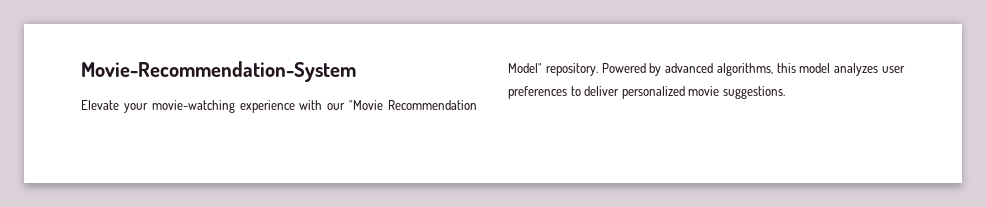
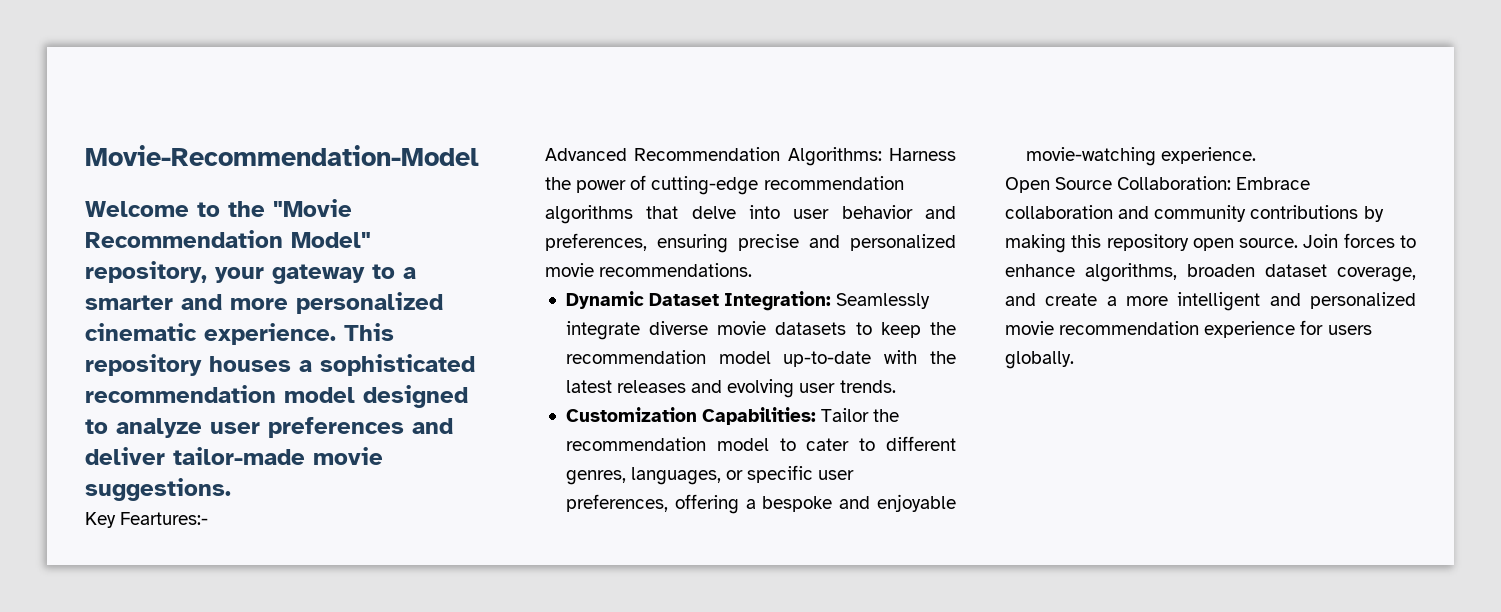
- Movie-Recommendation-System
- Elevate your movie-watching experience with our "Movie Recommendation Model" repository. Powered by advanced algorithms, this model analyzes user preferences to deliver personalized movie suggestions.
+ Movie-Recommendation-Model
+ Welcome to the "Movie Recommendation Model" repository, your gateway to a smarter and more personalized cinematic experience. This repository houses a sophisticated recommendation model designed to analyze user preferences and deliver tailor-made movie suggestions.
+ Key Feartures:-
+ Advanced Recommendation Algorithms: Harness the power of cutting-edge recommendation algorithms that delve into user behavior and preferences, ensuring precise and personalized movie recommendations.
+ Dynamic Dataset Integration: Seamlessly integrate diverse movie datasets to keep the recommendation model up-to-date with the latest releases and evolving user trends.
+ Customization Capabilities: Tailor the recommendation model to cater to different genres, languages, or specific user preferences, offering a bespoke and enjoyable movie-watching experience.
+ Open Source Collaboration: Embrace collaboration and community contributions by making this repository open source. Join forces to enhance algorithms, broaden dataset coverage, and create a more intelligent and personalized movie recommendation experience for users globally.

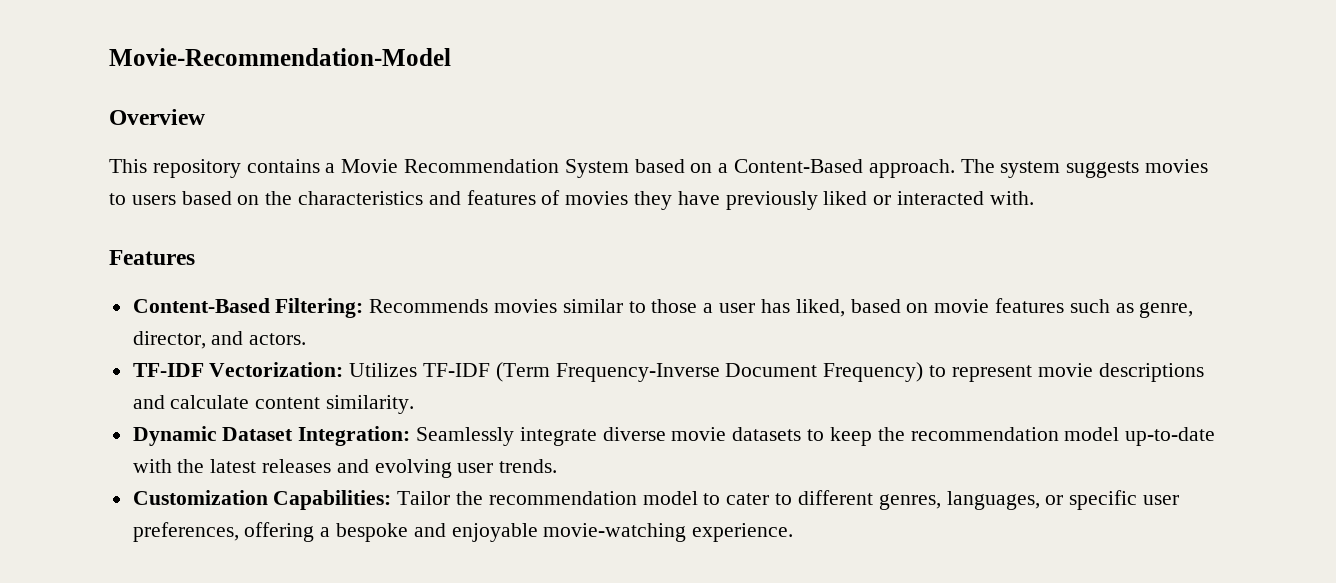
- Welcome to the "Movie Recommendation Model" repository, your gateway to a smarter and more personalized cinematic experience. This repository houses a sophisticated recommendation model designed to analyze user preferences and deliver tailor-made movie suggestions.
- Key Feartures:-
- Advanced Recommendation Algorithms: Harness the power of cutting-edge recommendation algorithms that delve into user behavior and preferences, ensuring precise and personalized movie recommendations.
+ Overview
+ This repository contains a Movie Recommendation System based on a Content-Based approach. The system suggests movies to users based on the characteristics and features of movies they have previously liked or interacted with.
+ Features
+ Content-Based Filtering: Recommends movies similar to those a user has liked, based on movie features such as genre, director, and actors.
+ TF-IDF Vectorization: Utilizes TF-IDF (Term Frequency-Inverse Document Frequency) to represent movie descriptions and calculate content similarity.
- Open Source Collaboration: Embrace collaboration and community contributions by making this repository open source. Join forces to enhance algorithms, broaden dataset coverage, and create a more intelligent and personalized movie recommendation experience for users globally.

